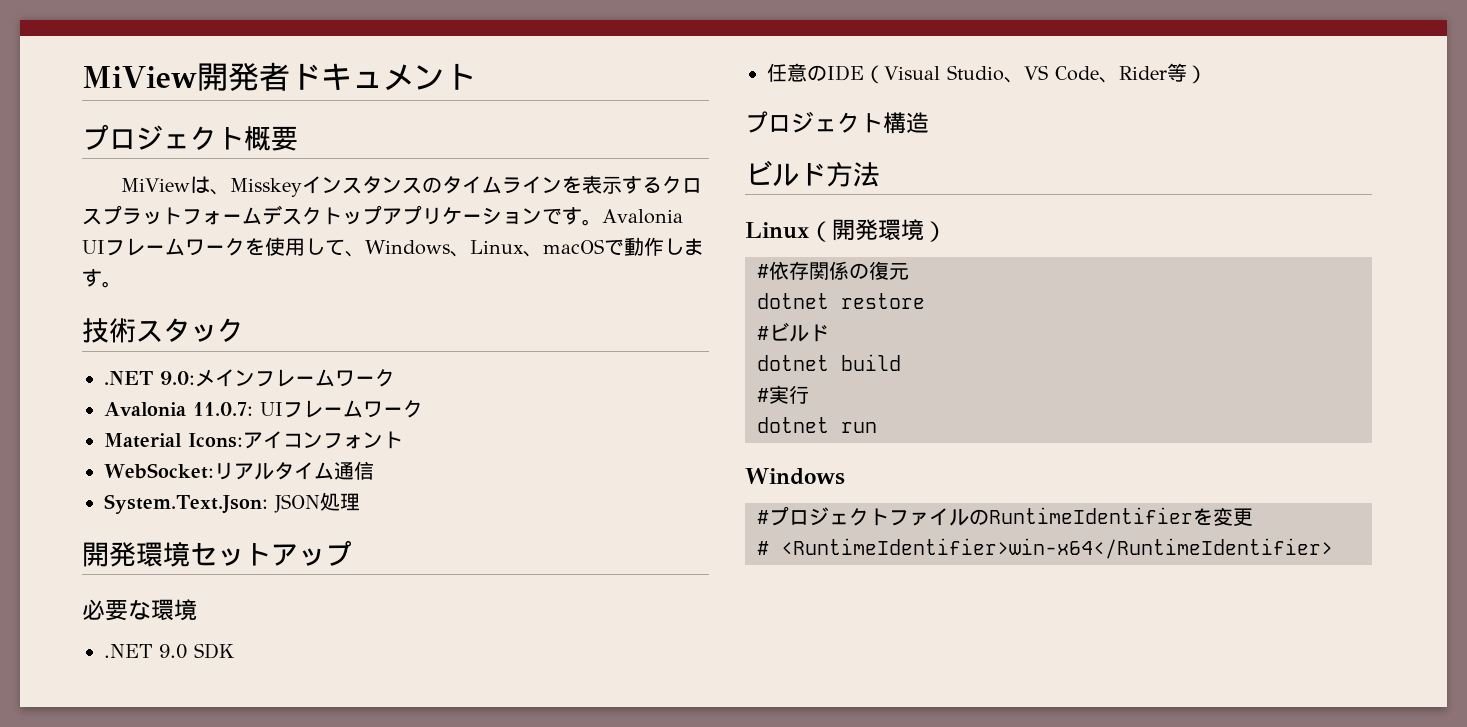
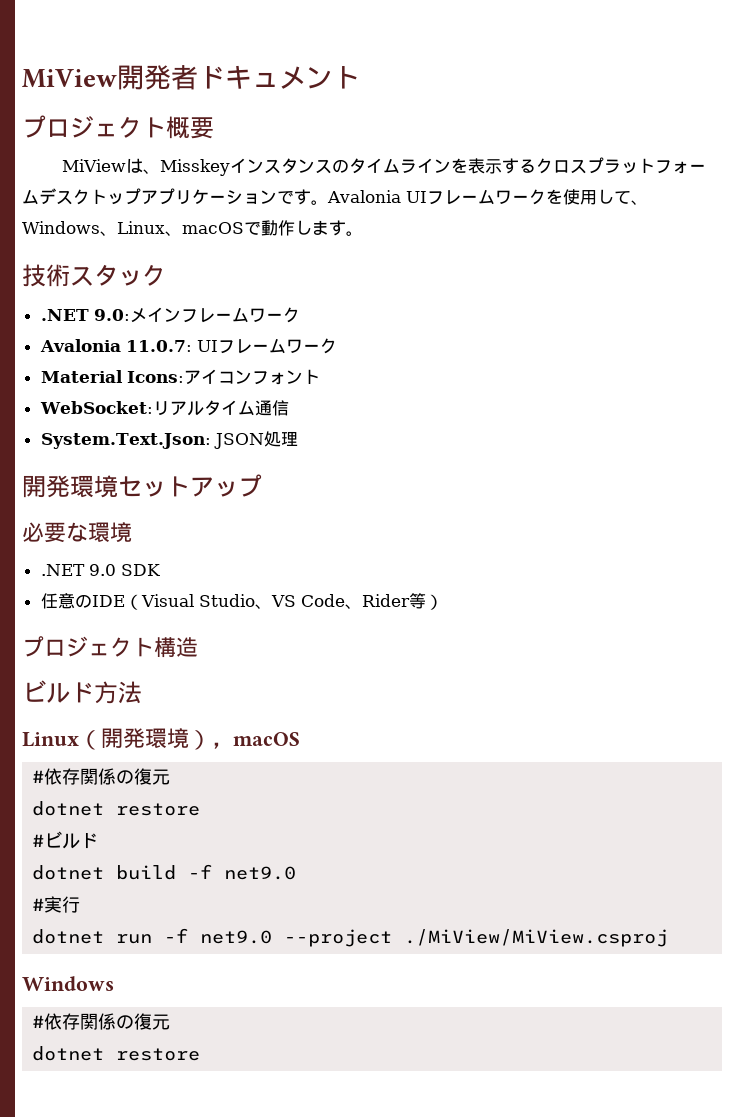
- Linux（開発環境）
+ Linux（開発環境），macOS
- dotnet build
+ dotnet build -f net9.0
- dotnet run
+ dotnet run -f net9.0 --project ./MiView/MiView.csproj
  Windows
- #プロジェクトファイルのRuntimeIdentifierを変更
- # <RuntimeIdentifier>win-x64</RuntimeIdentifier>
+ #依存関係の復元
+ dotnet restore

